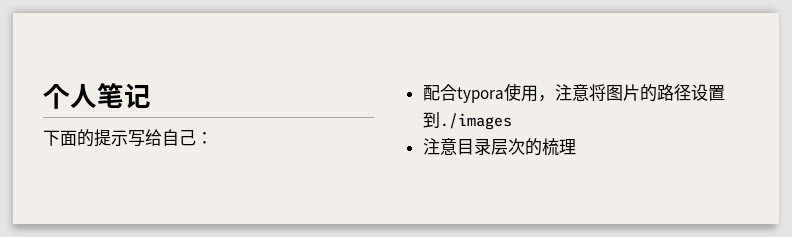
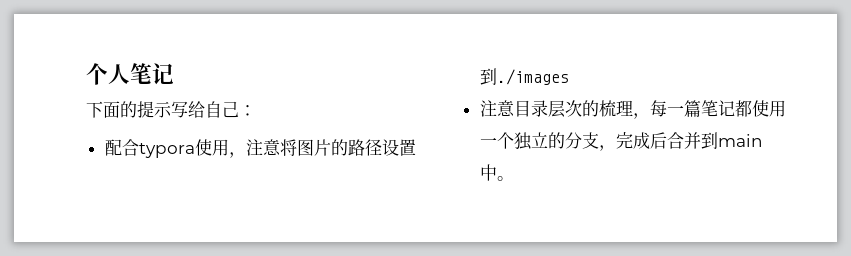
- 注意目录层次的梳理
+ 注意目录层次的梳理，每一篇笔记都使用一个独立的分支，完成后合并到main中。

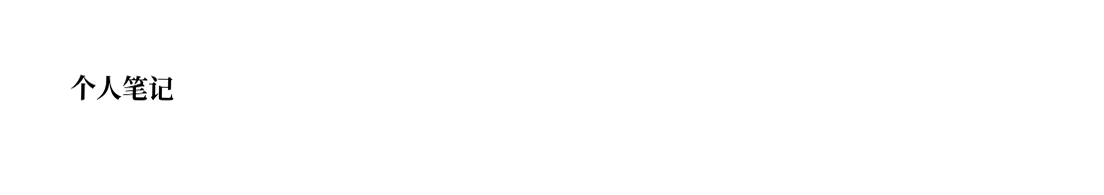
- 下面的提示写给自己：
- 配合typora使用，注意将图片的路径设置到./images
- 注意目录层次的梳理，每一篇笔记都使用一个独立的分支，完成后合并到main中。

